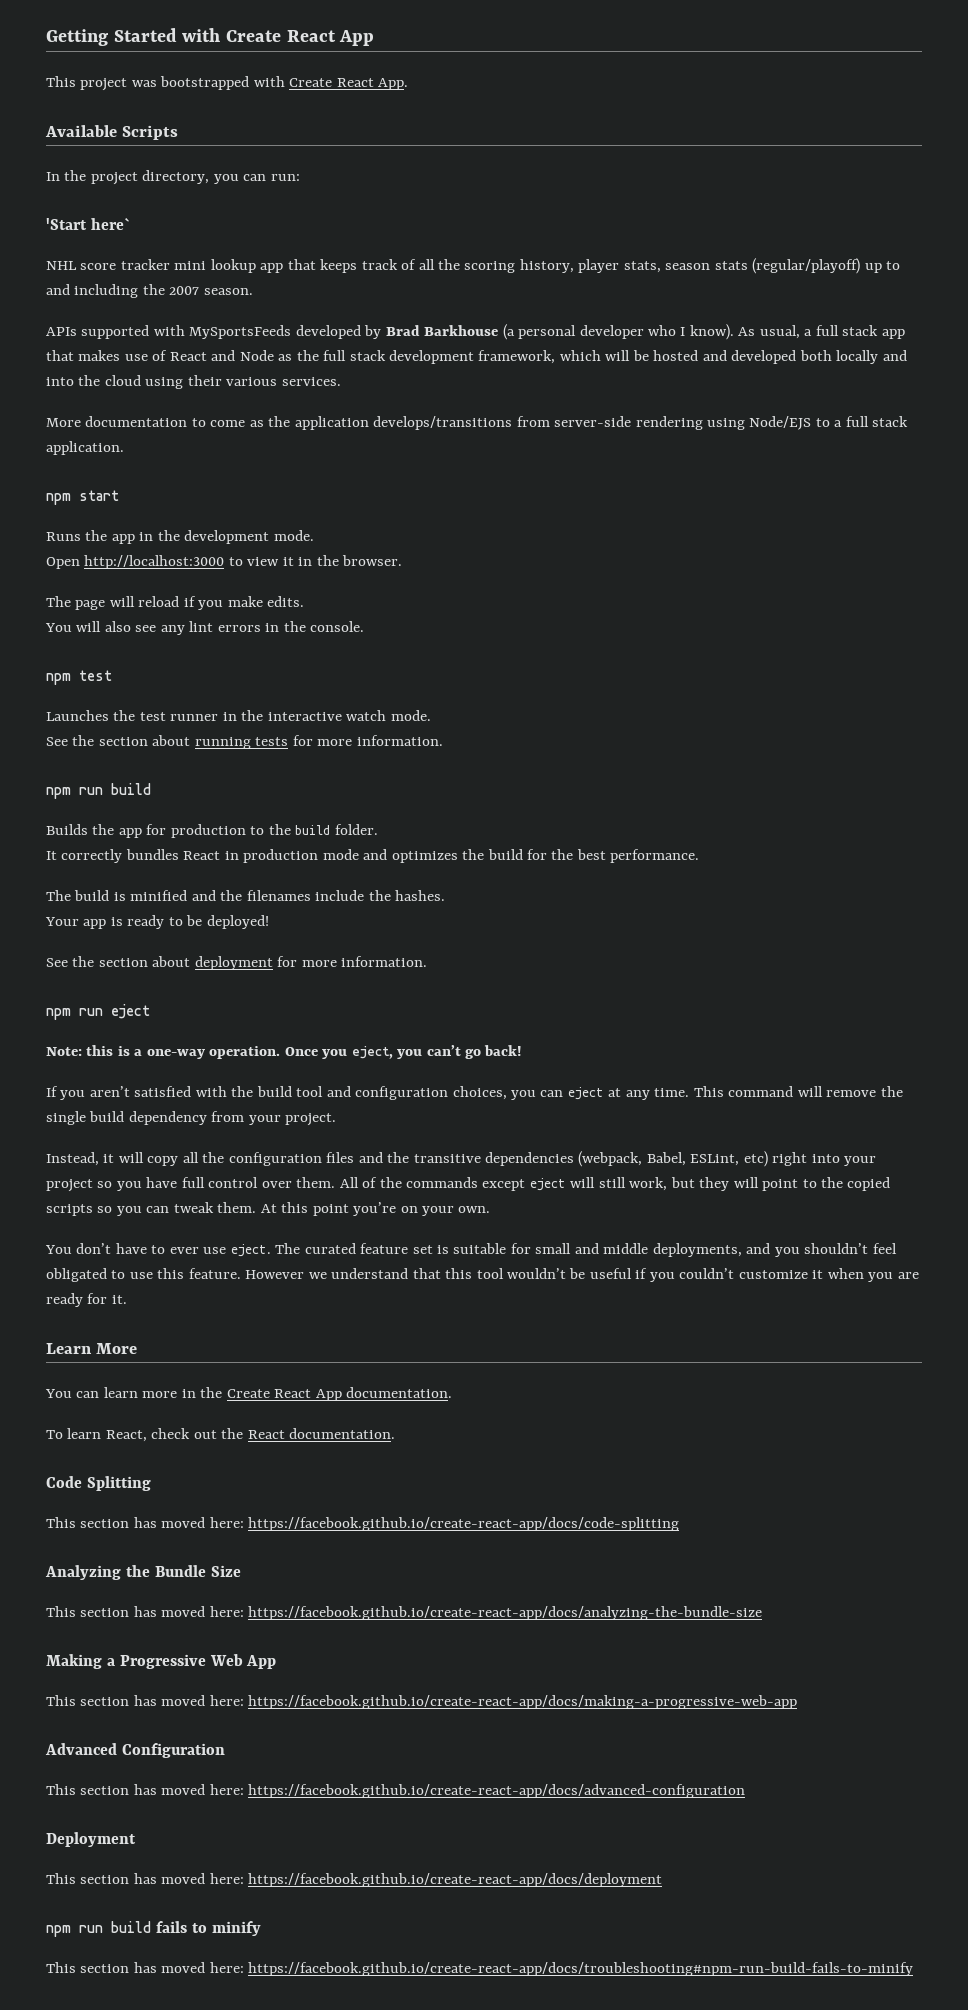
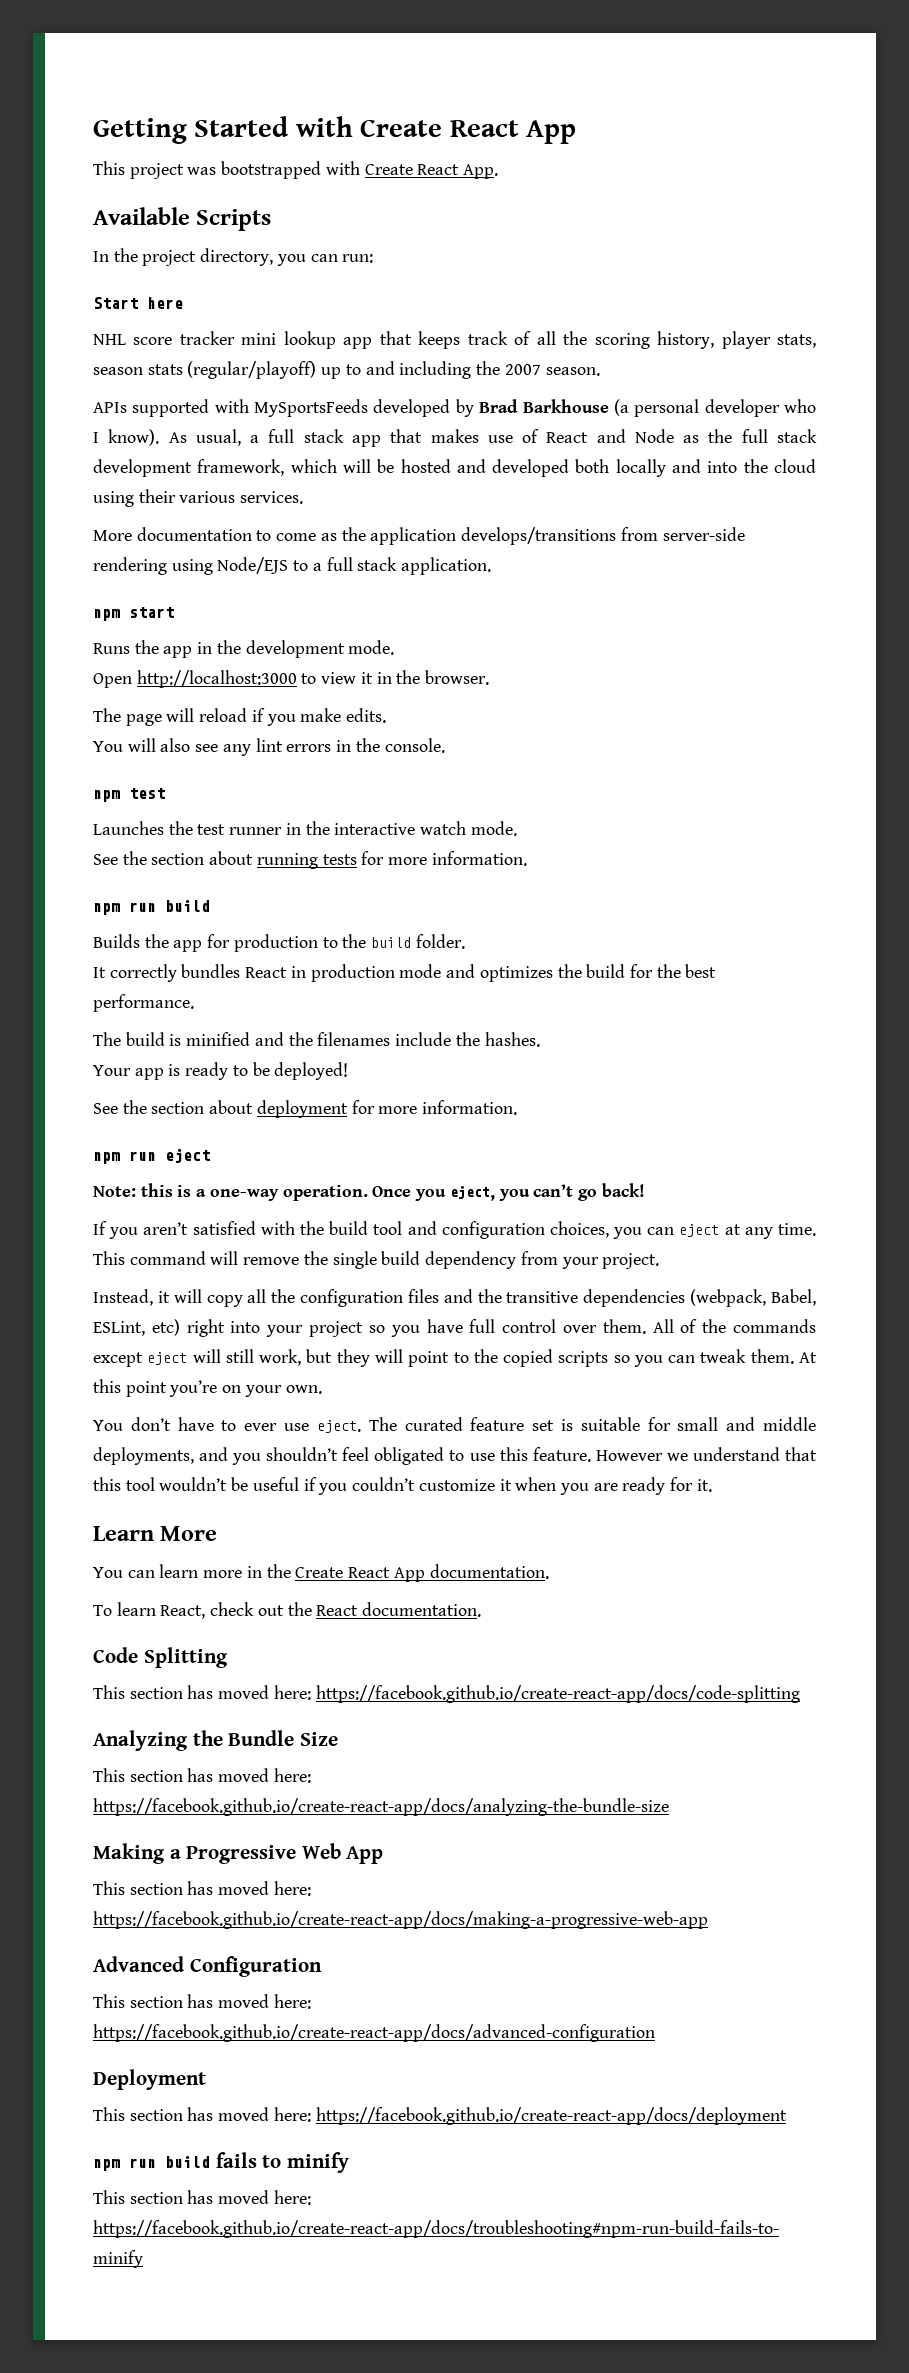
- 'Start here`
+ Start here

